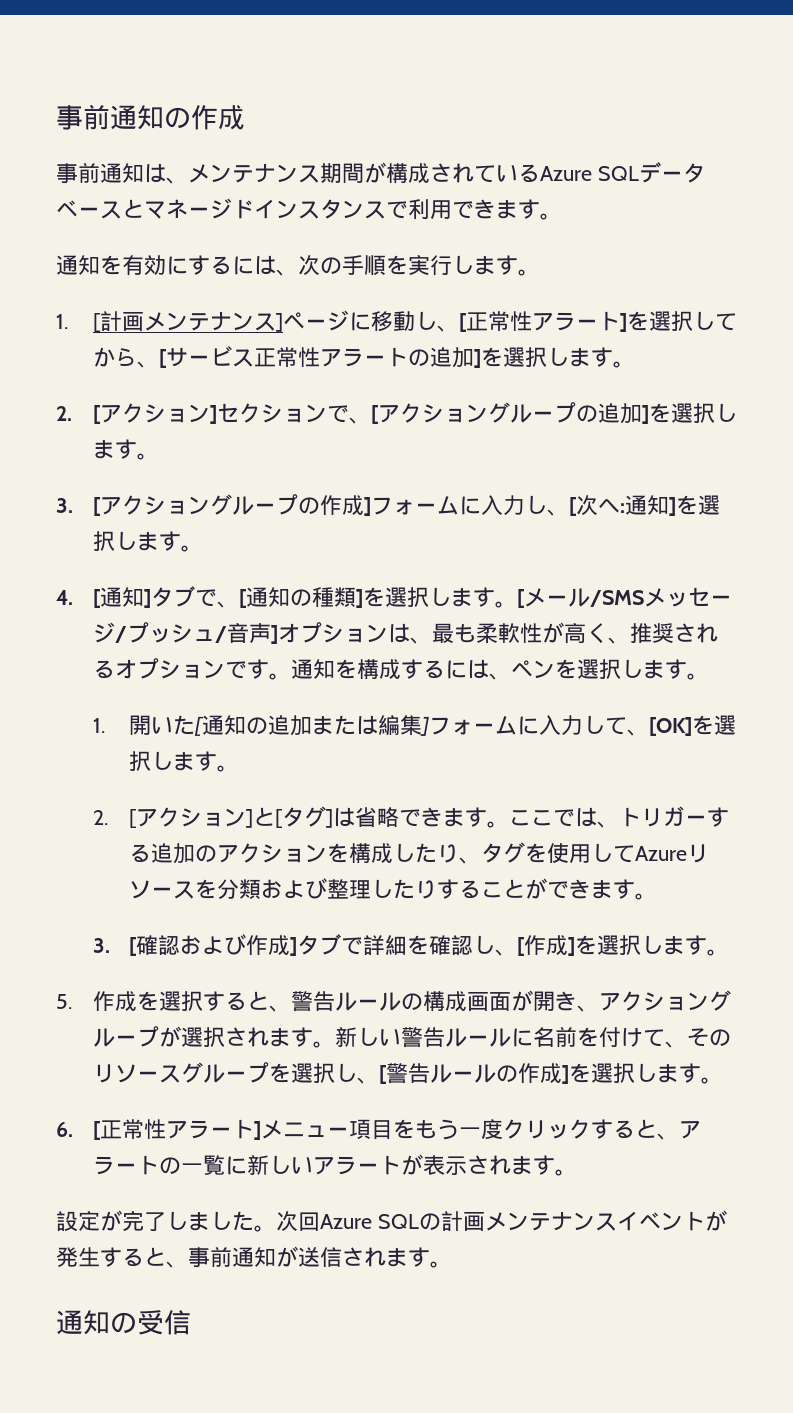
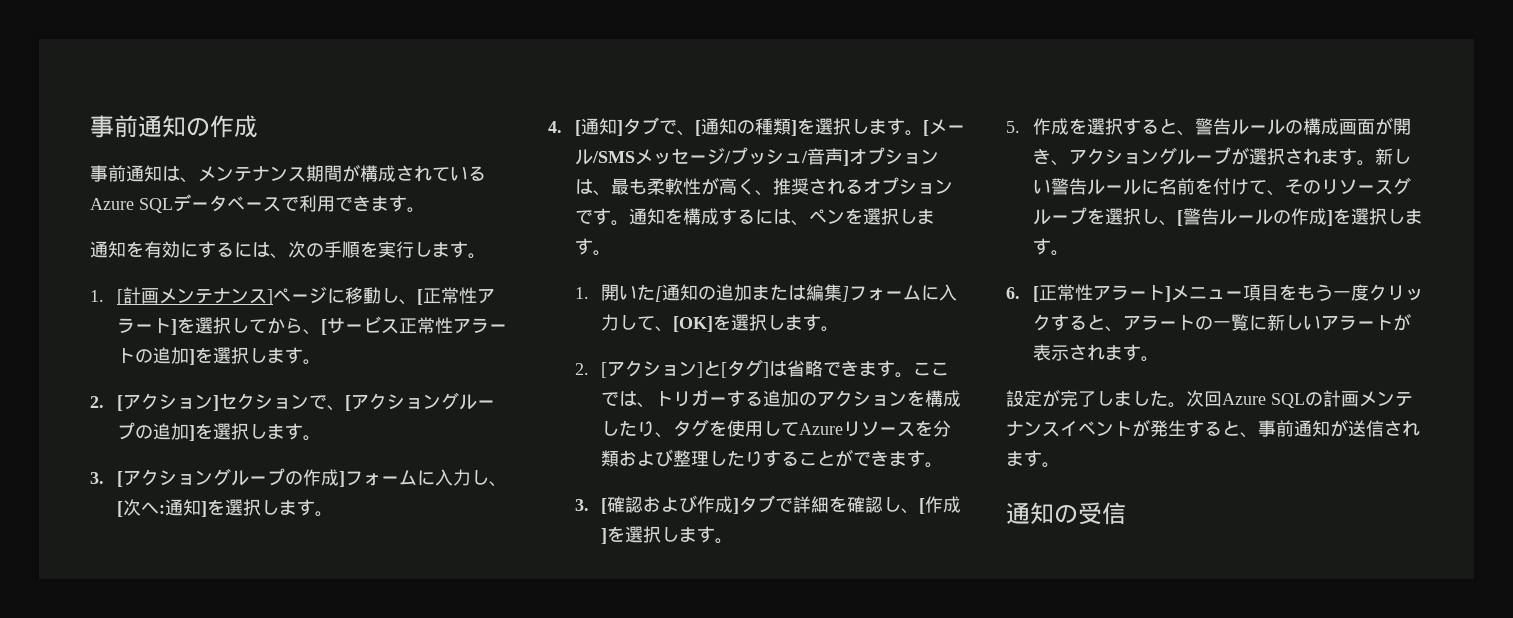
- 事前通知は、メンテナンス期間が構成されているAzure SQLデータベースとマネージドインスタンスで利用できます。
+ 事前通知は、メンテナンス期間が構成されているAzure SQLデータベースで利用できます。

